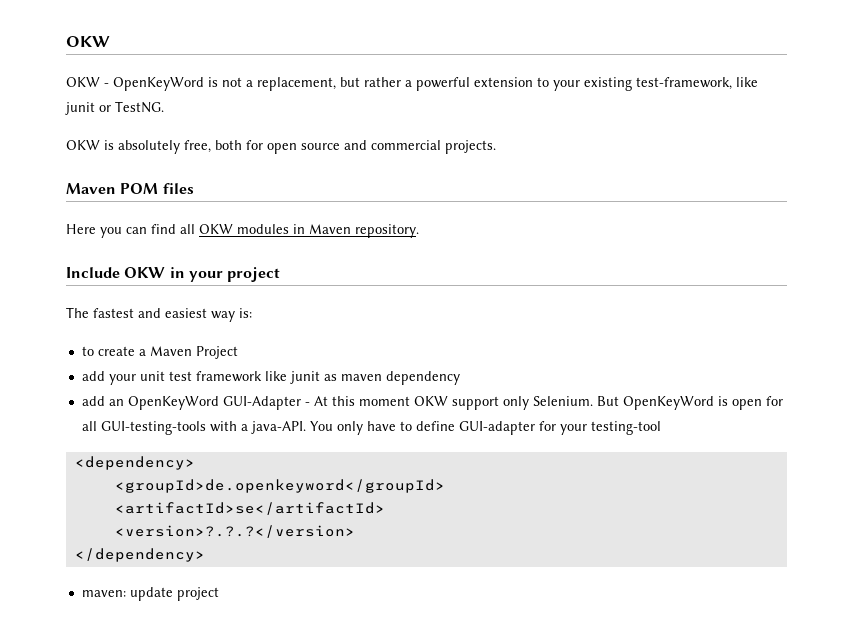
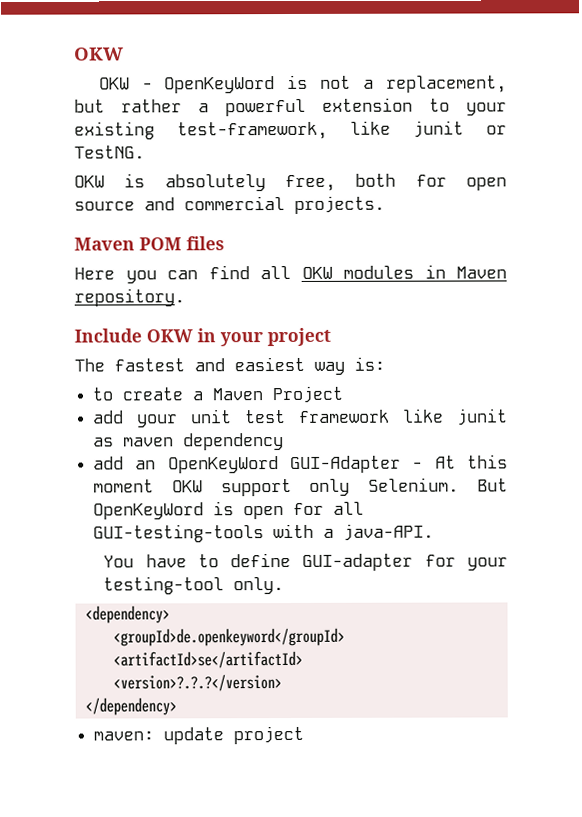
- But OpenKeyWord is open for all GUI-testing-tools with a java-API. You only have to define GUI-adapter for your testing-tool
+ But OpenKeyWord is open for all GUI-testing-tools with a java-API.
+ You have to define GUI-adapter for your testing-tool only.

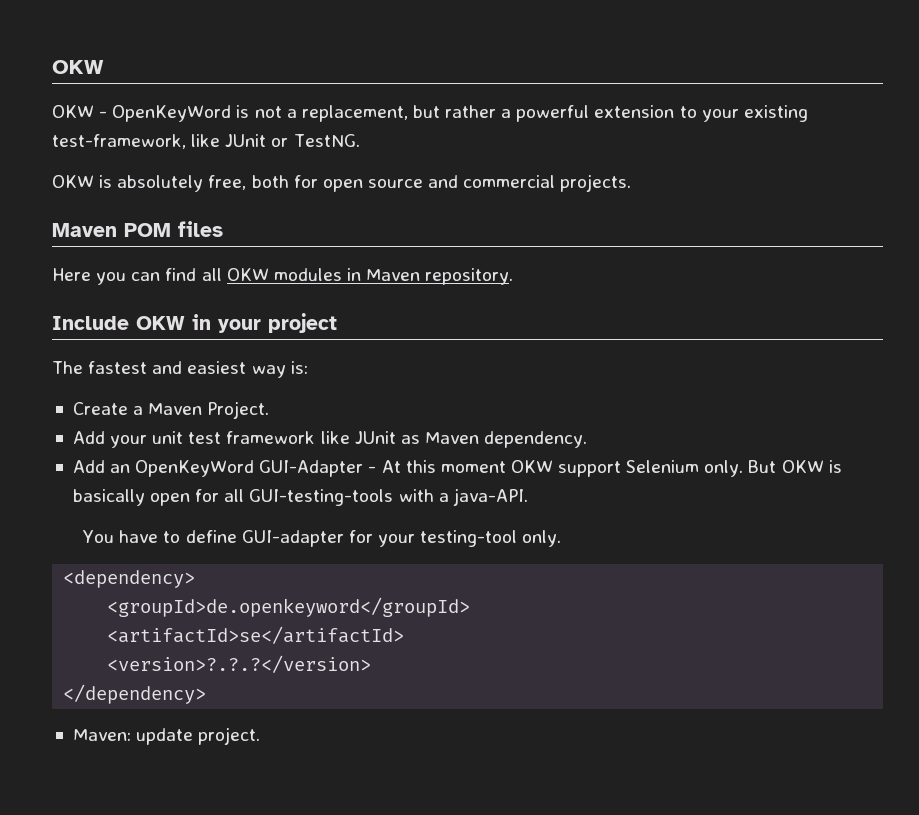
- OKW - OpenKeyWord is not a replacement, but rather a powerful extension to your existing test-framework, like junit or TestNG.
+ OKW - OpenKeyWord is not a replacement, but rather a powerful extension to your existing test-framework, like JUnit or TestNG.
- to create a Maven Project
- add your unit test framework like junit as maven dependency
- add an OpenKeyWord GUI-Adapter - At this moment OKW support only Selenium. But OpenKeyWord is open for all GUI-testing-tools with a java-API.
+ Create a Maven Project.
+ Add your unit test framework like JUnit as Maven dependency.
+ Add an OpenKeyWord GUI-Adapter - At this moment OKW support Selenium only. But OKW is basically open for all GUI-testing-tools with a java-API.
- maven: update project
+ Maven: update project.

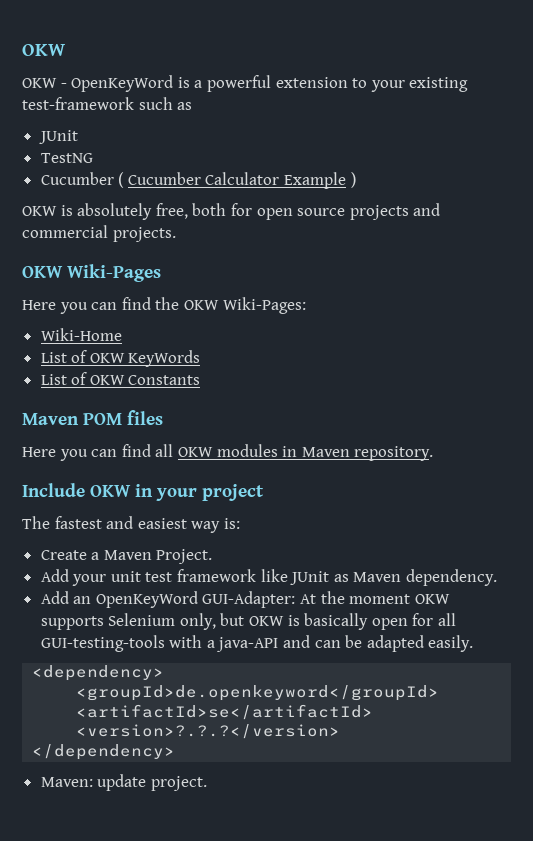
- OKW - OpenKeyWord is not a replacement, but rather a powerful extension to your existing test-framework, like JUnit or TestNG.
+ OKW - OpenKeyWord is a powerful extension to your existing test-framework such as
+ JUnit
+ TestNG
+ Cucumber ( Cucumber Calculator Example )
- OKW is absolutely free, both for open source and commercial projects.
+ OKW is absolutely free, both for open source projects and commercial projects.
+ OKW Wiki-Pages
+ Here you can find the OKW Wiki-Pages:
+ Wiki-Home
+ List of OKW KeyWords
+ List of OKW Constants
- Add an OpenKeyWord GUI-Adapter - At this moment OKW support Selenium only. But OKW is basically open for all GUI-testing-tools with a java-API.
- You have to define GUI-adapter for your testing-tool only.
+ Add an OpenKeyWord GUI-Adapter: At the moment OKW supports Selenium only, but OKW is basically open for all GUI-testing-tools with a java-API and can be adapted easily.

